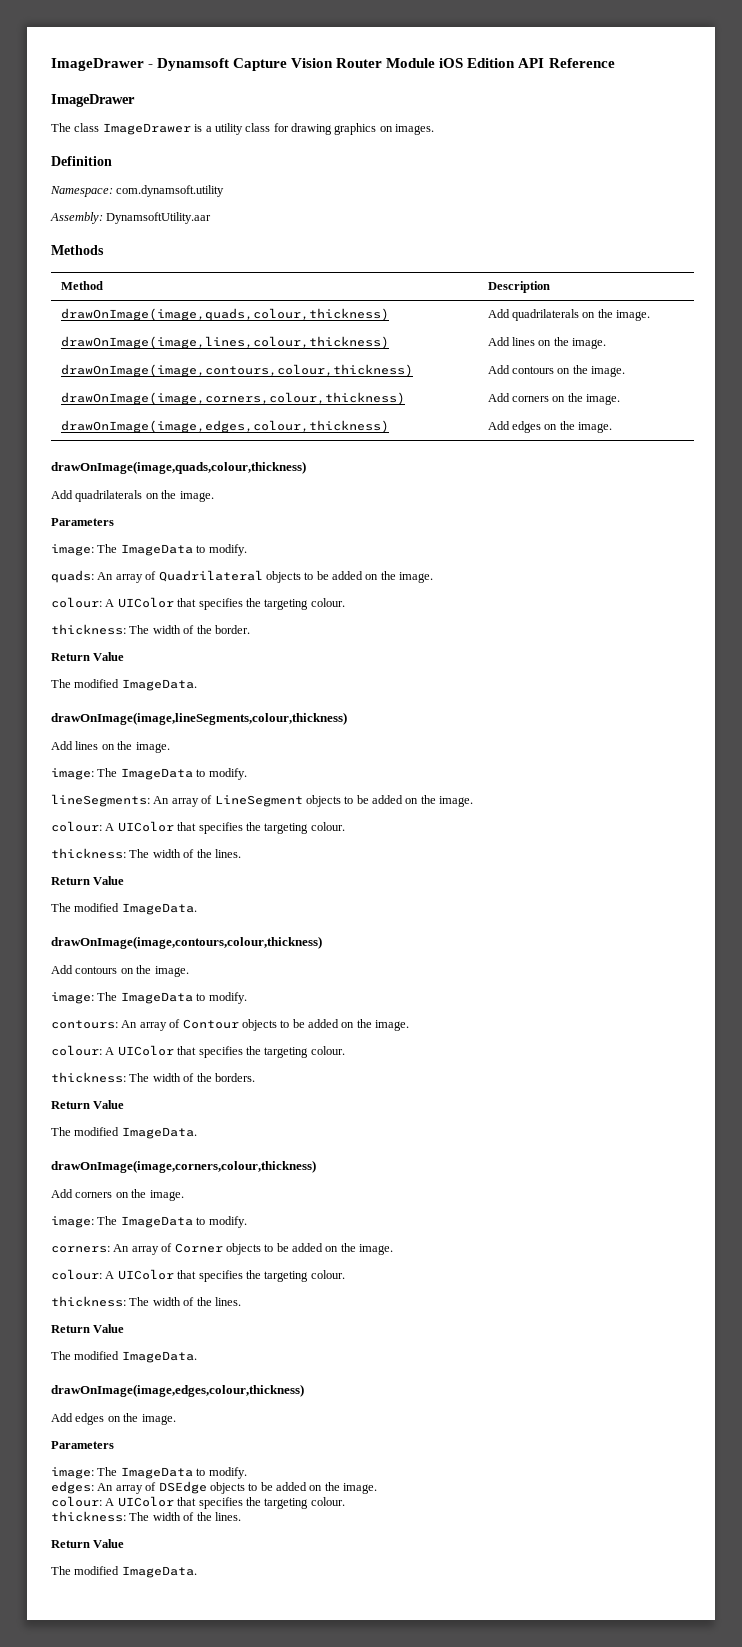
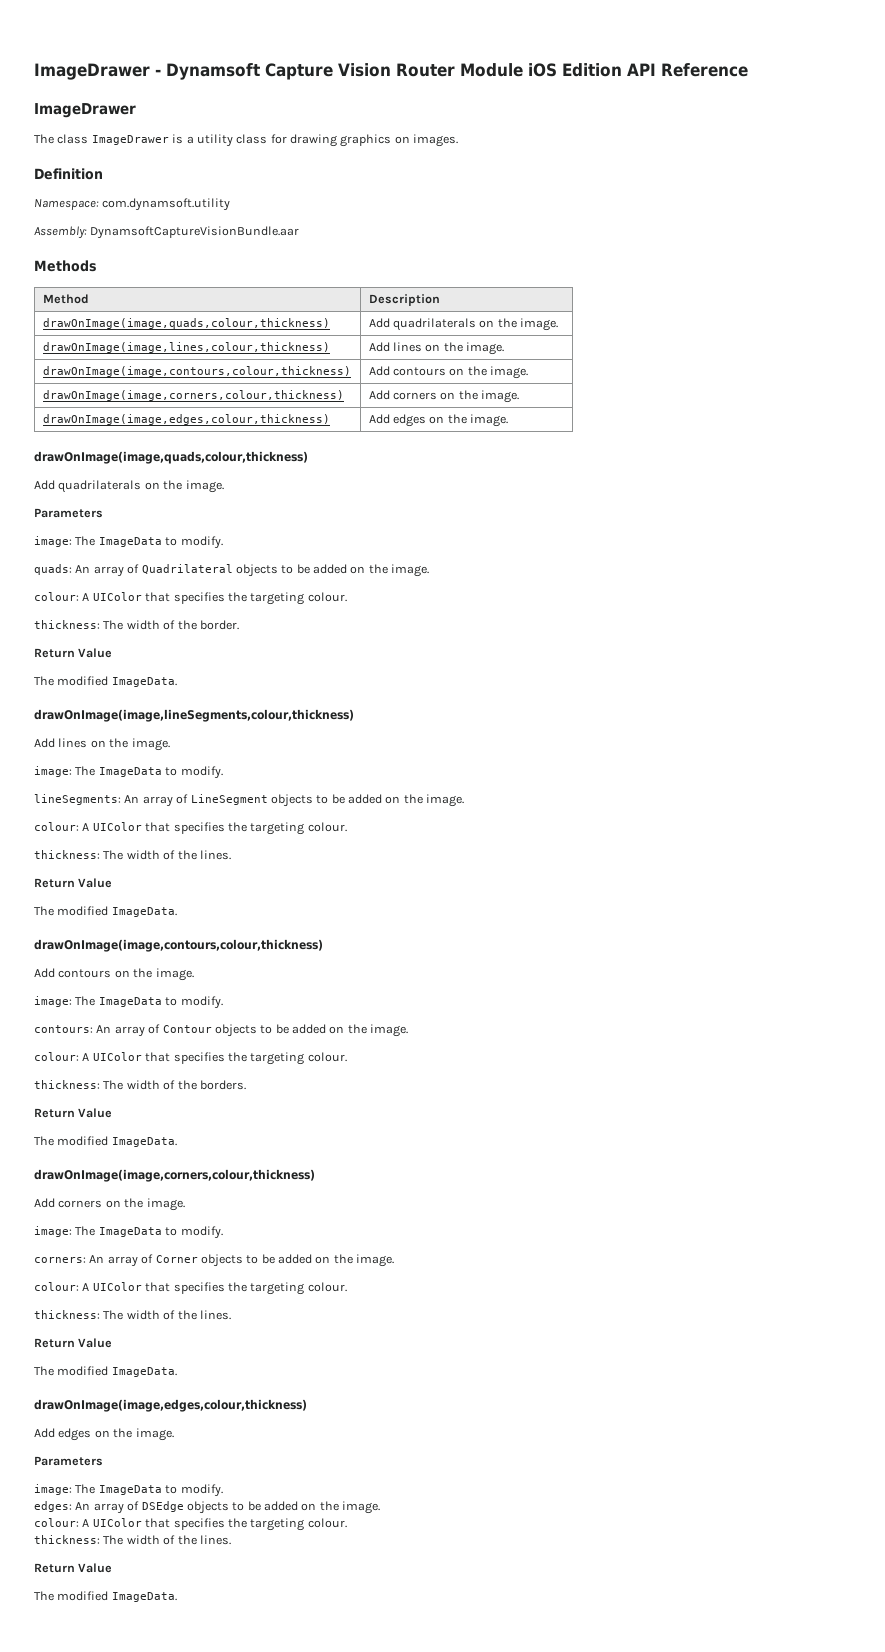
- Assembly: DynamsoftUtility.aar
+ Assembly: DynamsoftCaptureVisionBundle.aar

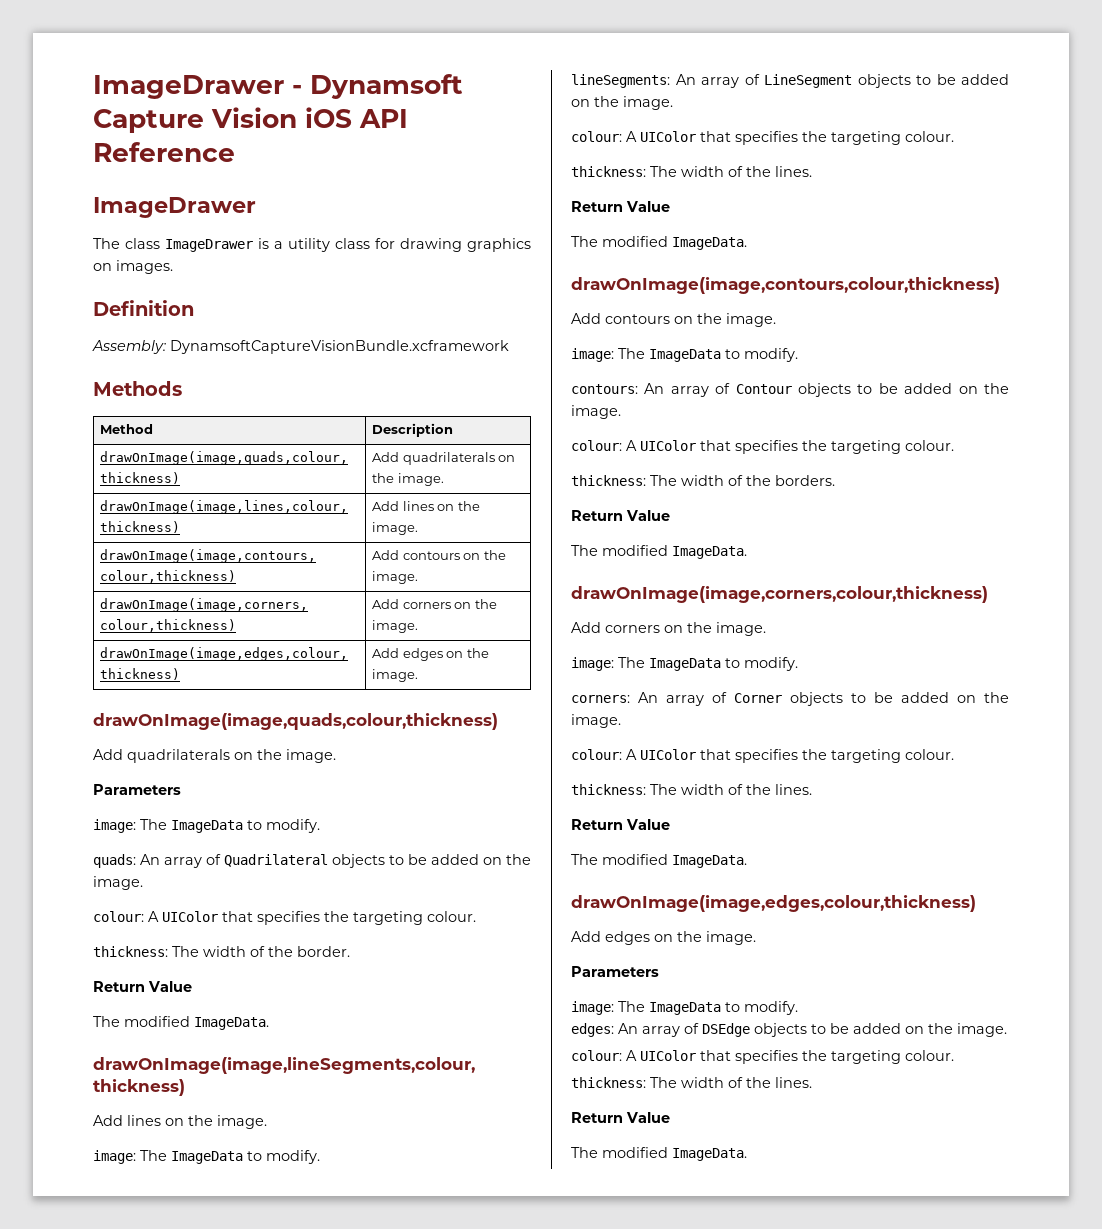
- ImageDrawer - Dynamsoft Capture Vision Router Module iOS Edition API Reference
+ ImageDrawer - Dynamsoft Capture Vision iOS API Reference
- Namespace: com.dynamsoft.utility
- Assembly: DynamsoftCaptureVisionBundle.aar
+ Assembly: DynamsoftCaptureVisionBundle.xcframework

